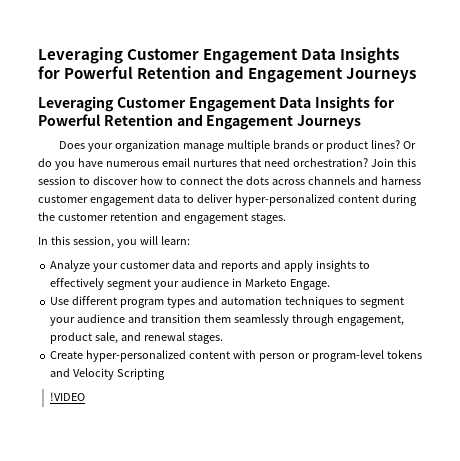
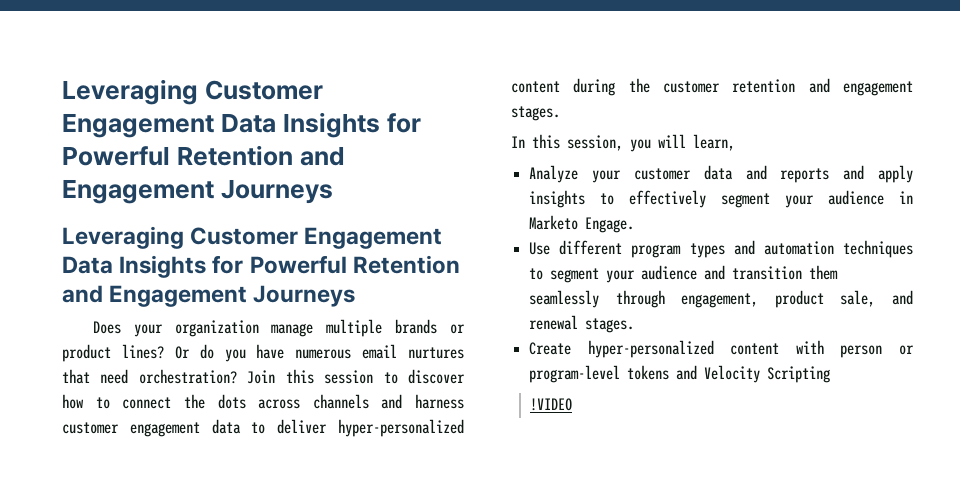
- In this session, you will learn:
+ In this session, you will learn,

